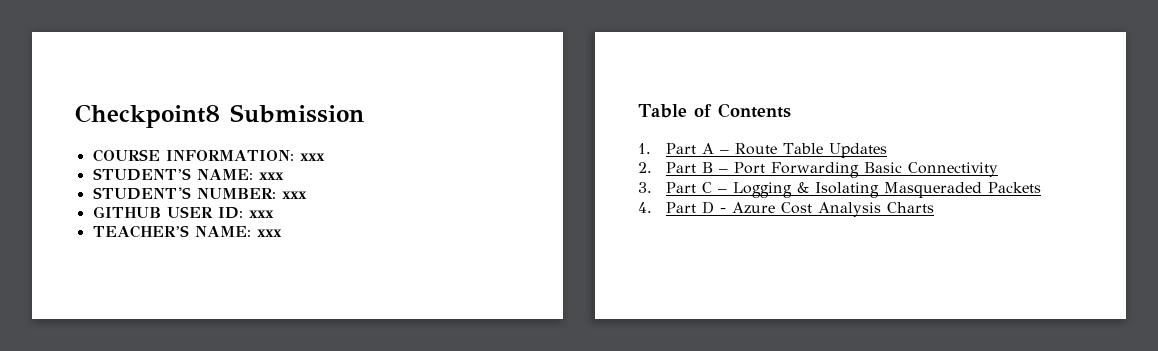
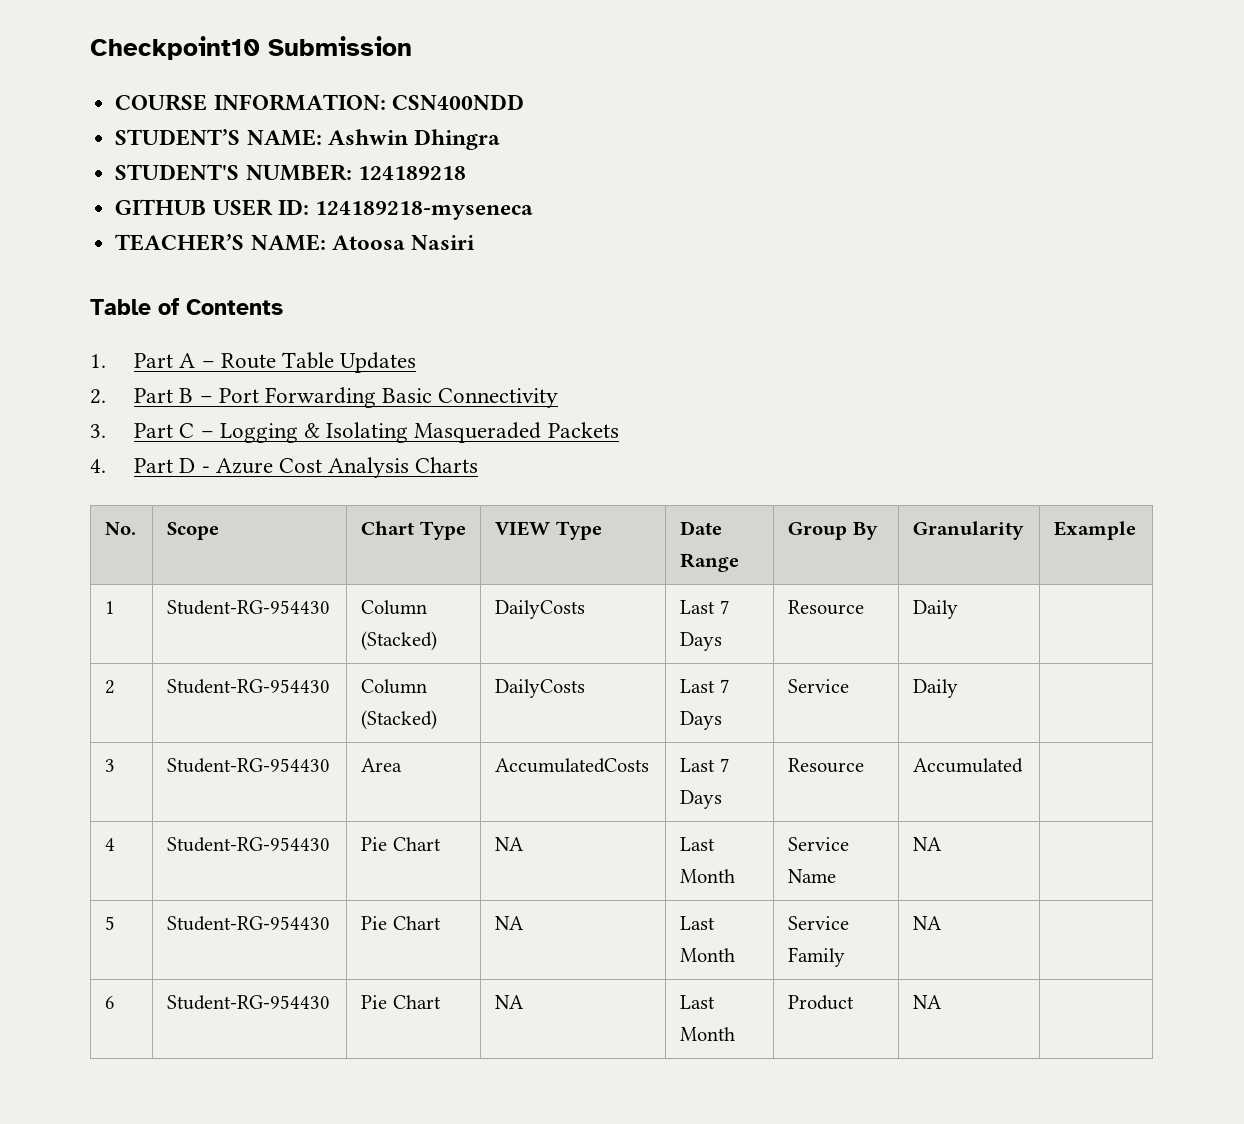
- Checkpoint8 Submission
+ Checkpoint10 Submission
- COURSE INFORMATION: xxx
+ COURSE INFORMATION: CSN400NDD
- STUDENT’S NAME: xxx
+ STUDENT’S NAME: Ashwin Dhingra
- STUDENT'S NUMBER: xxx
+ STUDENT'S NUMBER: 124189218
- GITHUB USER ID: xxx
+ GITHUB USER ID: 124189218-myseneca
- TEACHER’S NAME: xxx
+ TEACHER’S NAME: Atoosa Nasiri
+ No. | Scope | Chart Type | VIEW Type | Date Range | Group By | Granularity | Example
+ 1 | Student-RG-954430 | Column (Stacked) | DailyCosts | Last 7 Days | Resource | Daily |
+ 2 | Student-RG-954430 | Column (Stacked) | DailyCosts | Last 7 Days | Service | Daily |
+ 3 | Student-RG-954430 | Area | AccumulatedCosts | Last 7 Days | Resource | Accumulated |
+ 4 | Student-RG-954430 | Pie Chart | NA | Last Month | Service Name | NA |
+ 5 | Student-RG-954430 | Pie Chart | NA | Last Month | Service Family | NA |
+ 6 | Student-RG-954430 | Pie Chart | NA | Last Month | Product | NA |

